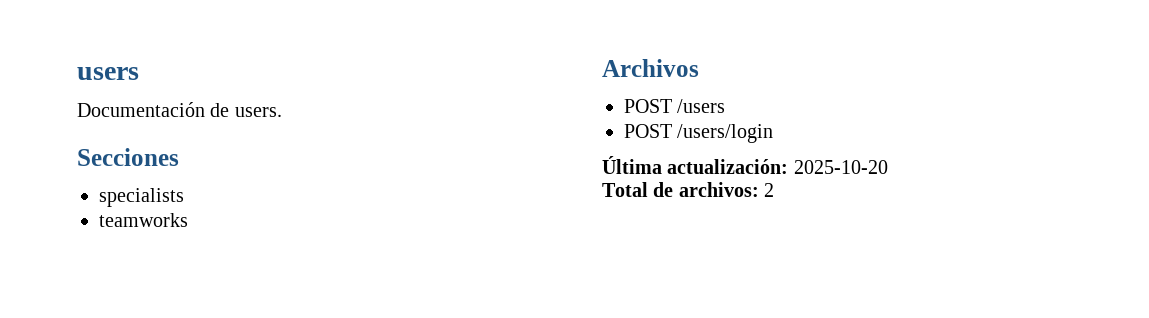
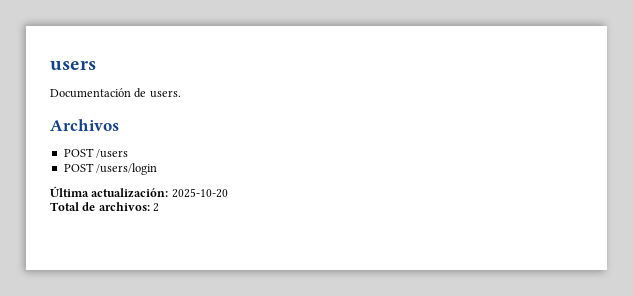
- Secciones
- specialists
- teamworks

